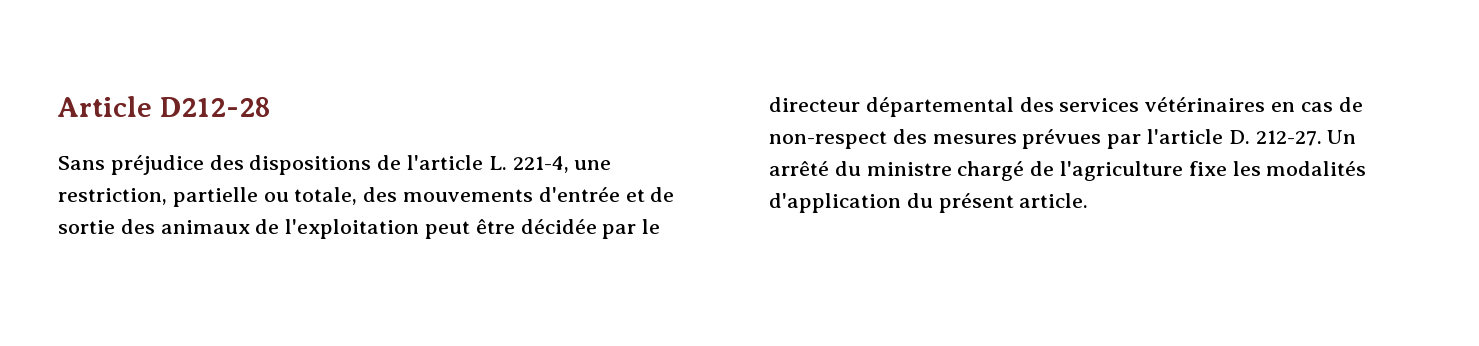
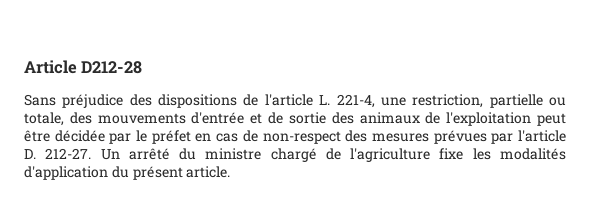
- Sans préjudice des dispositions de l'article L. 221-4, une restriction, partielle ou totale, des mouvements d'entrée et de sortie des animaux de l'exploitation peut être décidée par le directeur départemental des services vétérinaires en cas de non-respect des mesures prévues par l'article D. 212-27.
+ Sans préjudice des dispositions de l'article L. 221-4, une restriction, partielle ou totale, des mouvements d'entrée et de sortie des animaux de l'exploitation peut être décidée par le préfet en cas de non-respect des mesures prévues par l'article D. 212-27.

